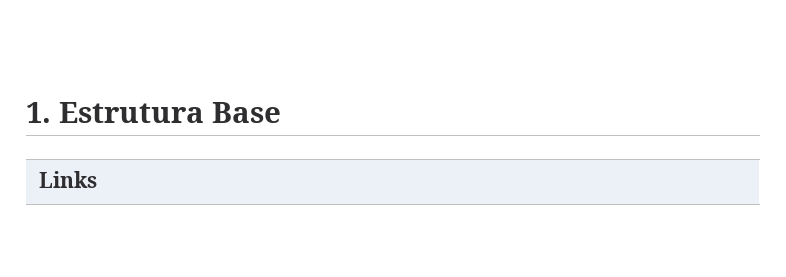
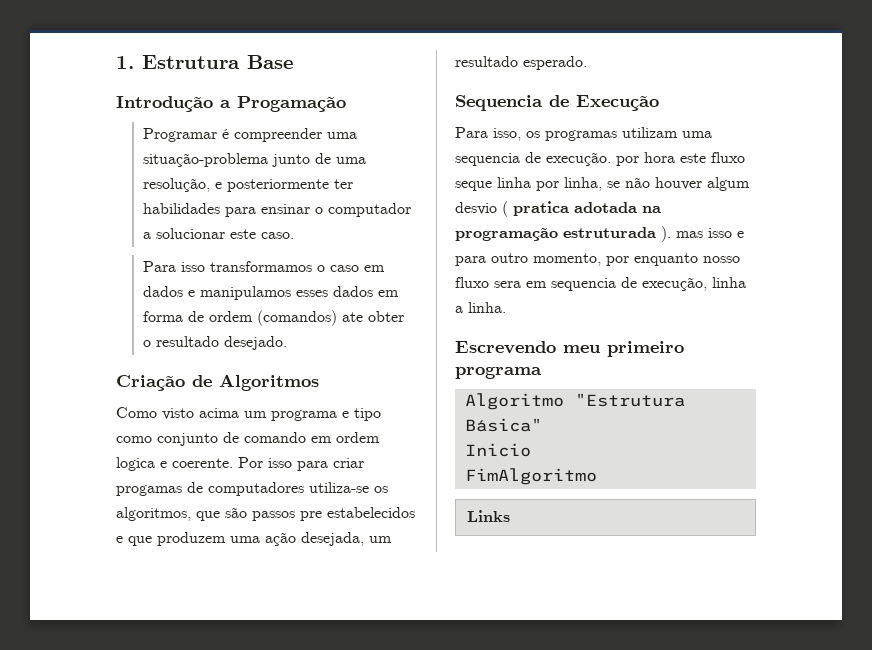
+ Introdução a Progamação
+ Programar é compreender uma situação-problema junto de uma resolução, e posteriormente ter habilidades para ensinar o computador a solucionar este caso.
+ Para isso transformamos o caso em dados e manipulamos esses dados em forma de ordem (comandos) ate obter o resultado desejado.
+ Criação de Algoritmos
+ Como visto acima um programa e tipo como conjunto de comando em ordem logica e coerente. Por isso para criar progamas de computadores utiliza-se os algoritmos, que são passos pre estabelecidos e que produzem uma ação desejada, um resultado esperado.
+ Sequencia de Execução
+ Para isso, os programas utilizam uma sequencia de execução. por hora este fluxo seque linha por linha, se não houver algum desvio ( pratica adotada na programação estruturada ). mas isso e para outro momento, por enquanto nosso fluxo sera em sequencia de execução, linha a linha.
+ Escrevendo meu primeiro programa
+ Algoritmo "Estrutura Básica"
+ Inicio
+ FimAlgoritmo

